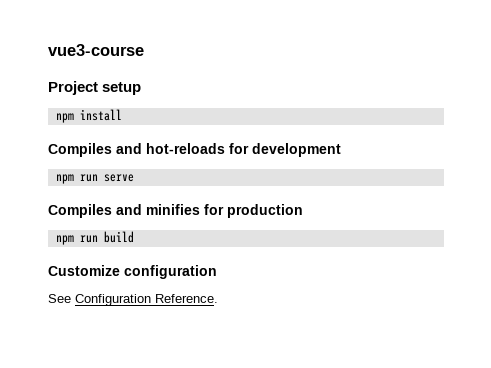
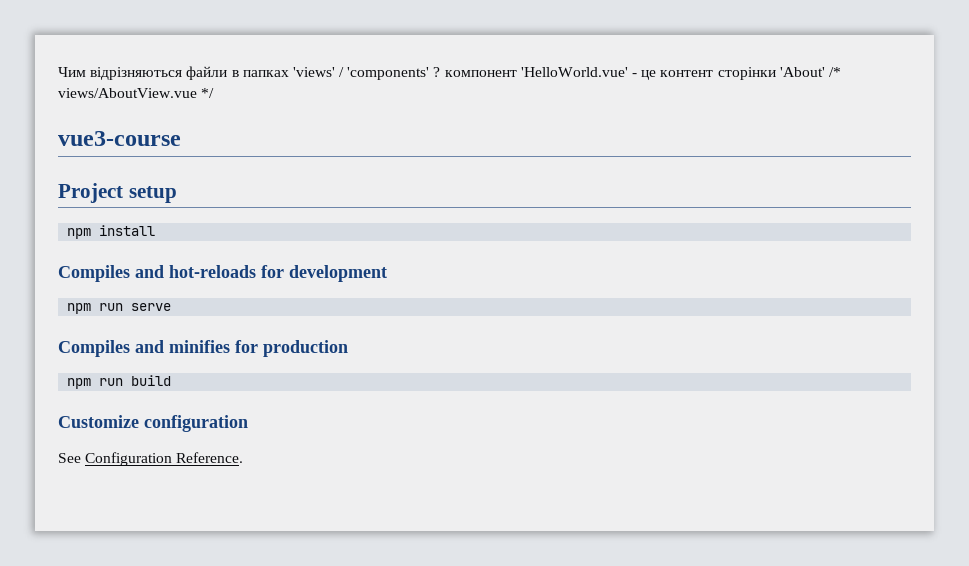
+ Чим відрізняються файли в папках 'views' / 'components' ? компонент 'HelloWorld.vue' - це контент сторінки 'About' /* views/AboutView.vue */

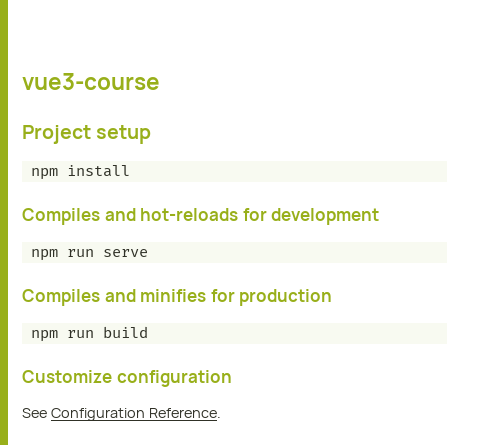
- Чим відрізняються файли в папках 'views' / 'components' ? компонент 'HelloWorld.vue' - це контент сторінки 'About' /* views/AboutView.vue */

